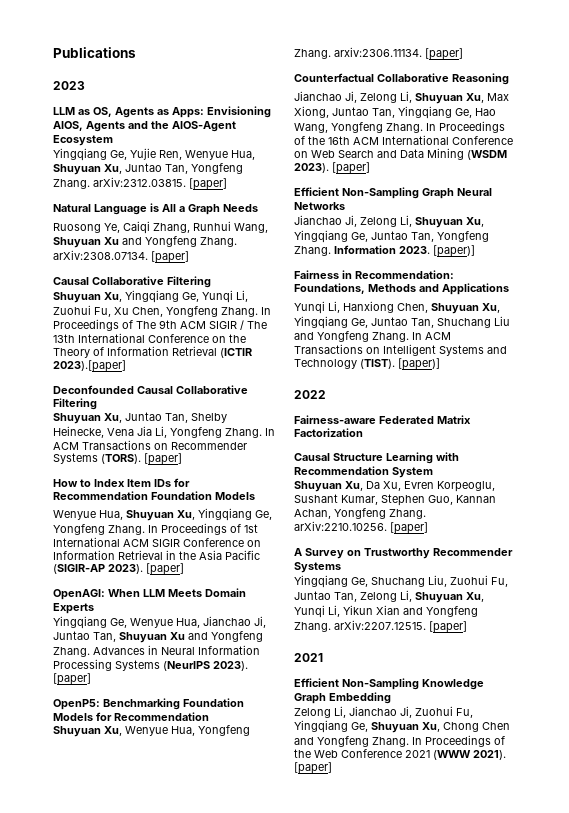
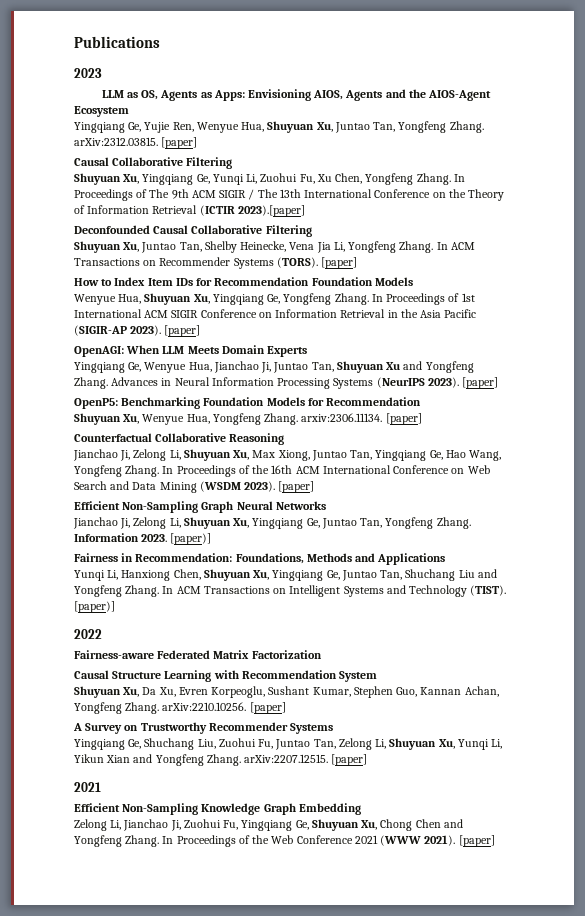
- Natural Language is All a Graph Needs
- Ruosong Ye, Caiqi Zhang, Runhui Wang, Shuyuan Xu and Yongfeng Zhang. arXiv:2308.07134. [paper]

